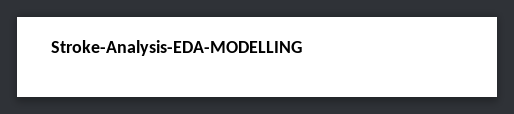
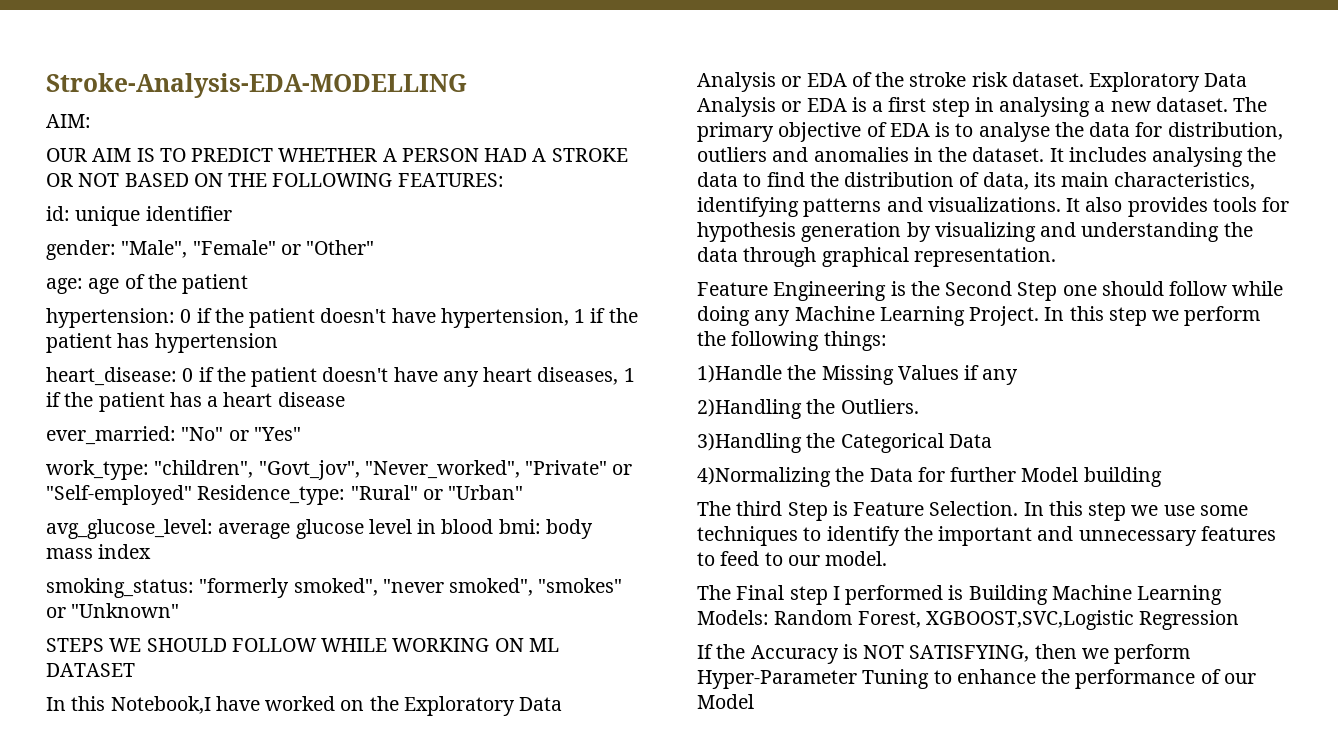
+ AIM:
+ OUR AIM IS TO PREDICT WHETHER A PERSON HAD A STROKE OR NOT BASED ON THE FOLLOWING FEATURES:
+ id: unique identifier
+ gender: "Male", "Female" or "Other"
+ age: age of the patient
+ hypertension: 0 if the patient doesn't have hypertension, 1 if the patient has hypertension
+ heart_disease: 0 if the patient doesn't have any heart diseases, 1 if the patient has a heart disease
+ ever_married: "No" or "Yes"
+ work_type: "children", "Govt_jov", "Never_worked", "Private" or "Self-employed" Residence_type: "Rural" or "Urban"
+ avg_glucose_level: average glucose level in blood bmi: body mass index
+ smoking_status: "formerly smoked", "never smoked", "smokes" or "Unknown"
+ STEPS WE SHOULD FOLLOW WHILE WORKING ON ML DATASET
+ In this Notebook,I have worked on the Exploratory Data Analysis or EDA of the stroke risk dataset. Exploratory Data Analysis or EDA is a first step in analysing a new dataset. The primary objective of EDA is to analyse the data for distribution, outliers and anomalies in the dataset. It includes analysing the data to find the distribution of data, its main characteristics, identifying patterns and visualizations. It also provides tools for hypothesis generation by visualizing and understanding the data through graphical representation.
+ Feature Engineering is the Second Step one should follow while doing any Machine Learning Project. In this step we perform the following things:
+ 1)Handle the Missing Values if any
+ 2)Handling the Outliers.
+ 3)Handling the Categorical Data
+ 4)Normalizing the Data for further Model building
+ The third Step is Feature Selection. In this step we use some techniques to identify the important and unnecessary features to feed to our model.
+ The Final step I performed is Building Machine Learning Models: Random Forest, XGBOOST,SVC,Logistic Regression
+ If the Accuracy is NOT SATISFYING, then we perform Hyper-Parameter Tuning to enhance the performance of our Model

